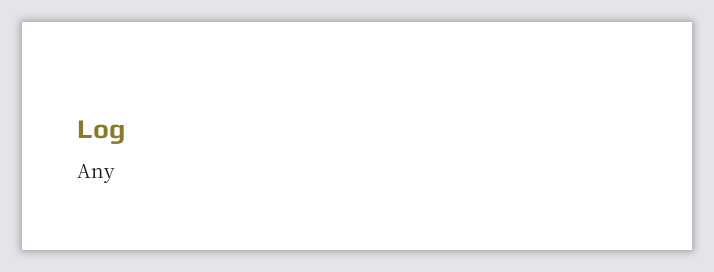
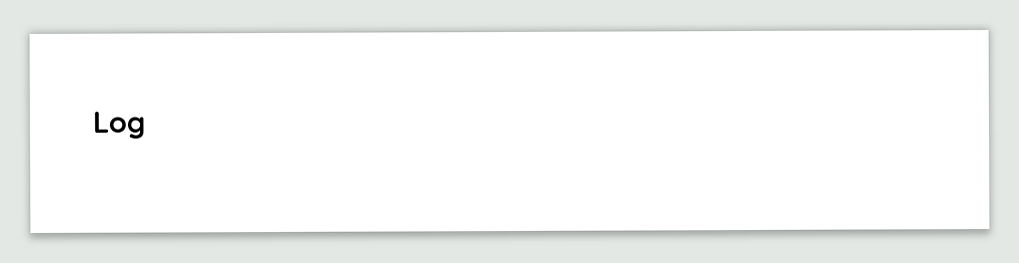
- Any

